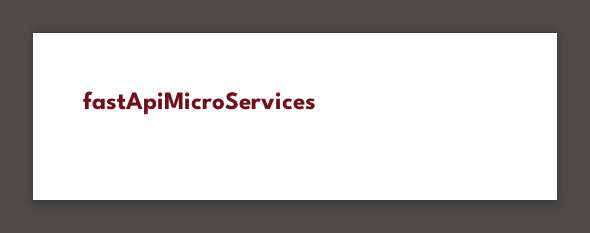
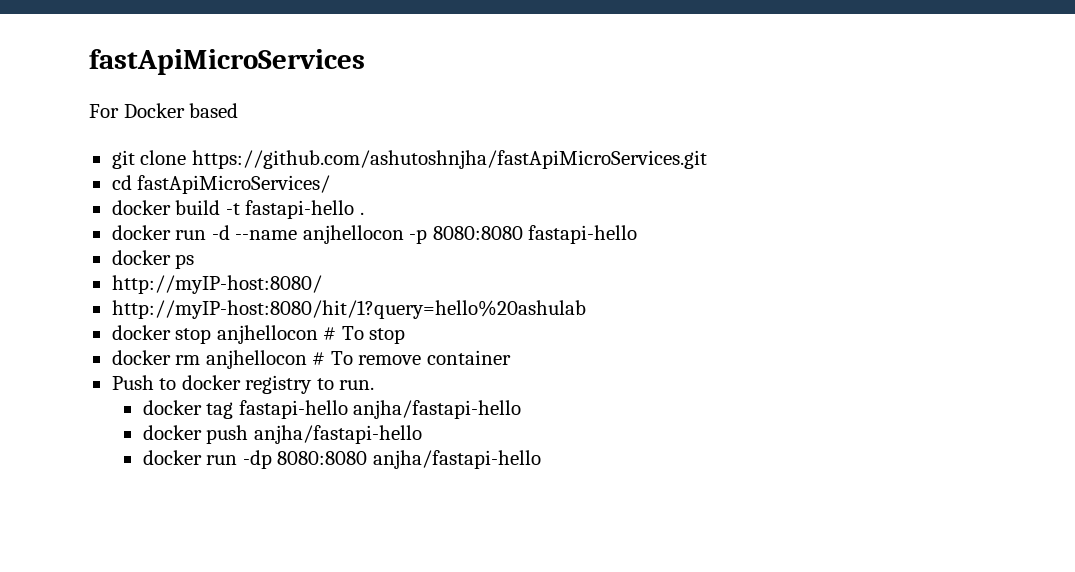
+ For Docker based
+ git clone https://github.com/ashutoshnjha/fastApiMicroServices.git
+ cd fastApiMicroServices/
+ docker build -t fastapi-hello .
+ docker run -d --name anjhellocon -p 8080:8080 fastapi-hello
+ docker ps
+ http://myIP-host:8080/
+ http://myIP-host:8080/hit/1?query=hello%20ashulab
+ docker stop anjhellocon # To stop
+ docker rm anjhellocon # To remove container
+ Push to docker registry to run.
+ docker tag fastapi-hello anjha/fastapi-hello
+ docker push anjha/fastapi-hello
+ docker run -dp 8080:8080 anjha/fastapi-hello

